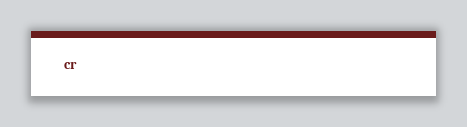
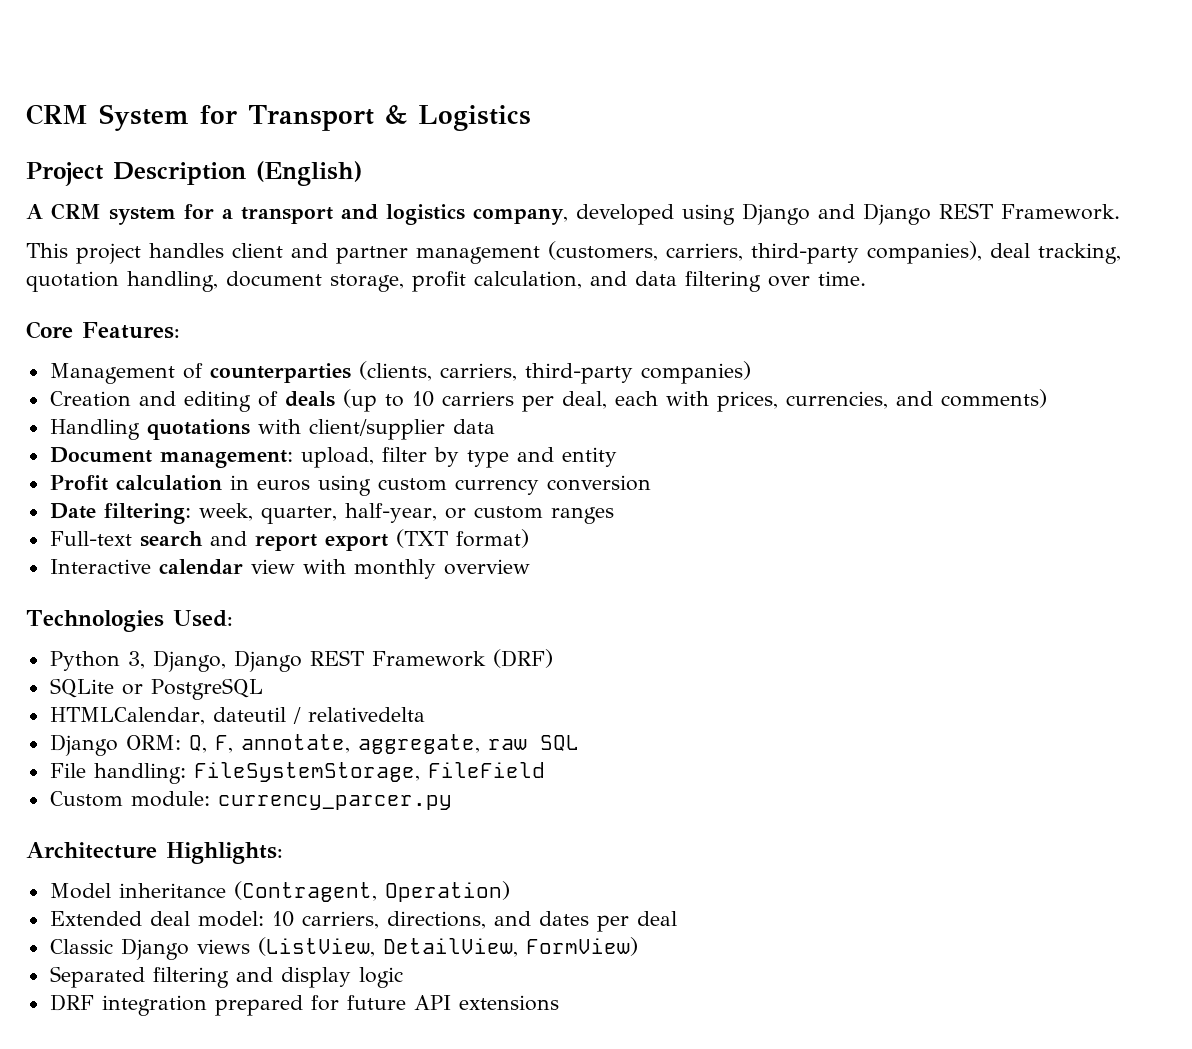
- cr
+ CRM System for Transport & Logistics
+ Project Description (English)
+ A CRM system for a transport and logistics company, developed using Django and Django REST Framework.
+ This project handles client and partner management (customers, carriers, third-party companies), deal tracking, quotation handling, document storage, profit calculation, and data filtering over time.
+ Core Features:
+ Management of counterparties (clients, carriers, third-party companies)
+ Creation and editing of deals (up to 10 carriers per deal, each with prices, currencies, and comments)
+ Handling quotations with client/supplier data
+ Document management: upload, filter by type and entity
+ Profit calculation in euros using custom currency conversion
+ Date filtering: week, quarter, half-year, or custom ranges
+ Full-text search and report export (TXT format)
+ Interactive calendar view with monthly overview
+ Technologies Used:
+ Python 3, Django, Django REST Framework (DRF)
+ SQLite or PostgreSQL
+ HTMLCalendar, dateutil / relativedelta
+ Django ORM: Q, F, annotate, aggregate, raw SQL
+ File handling: FileSystemStorage, FileField
+ Custom module: currency_parcer.py
+ Architecture Highlights:
+ Model inheritance (Contragent, Operation)
+ Extended deal model: 10 carriers, directions, and dates per deal
+ Classic Django views (ListView, DetailView, FormView)
+ Separated filtering and display logic
+ DRF integration prepared for future API extensions

